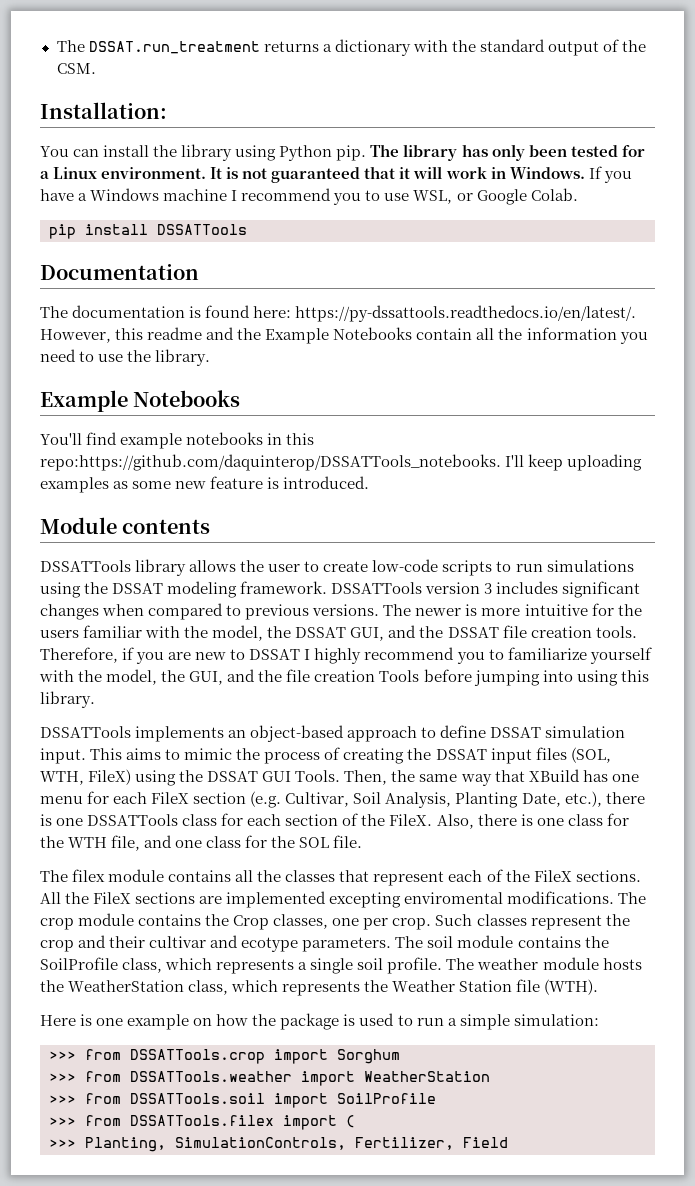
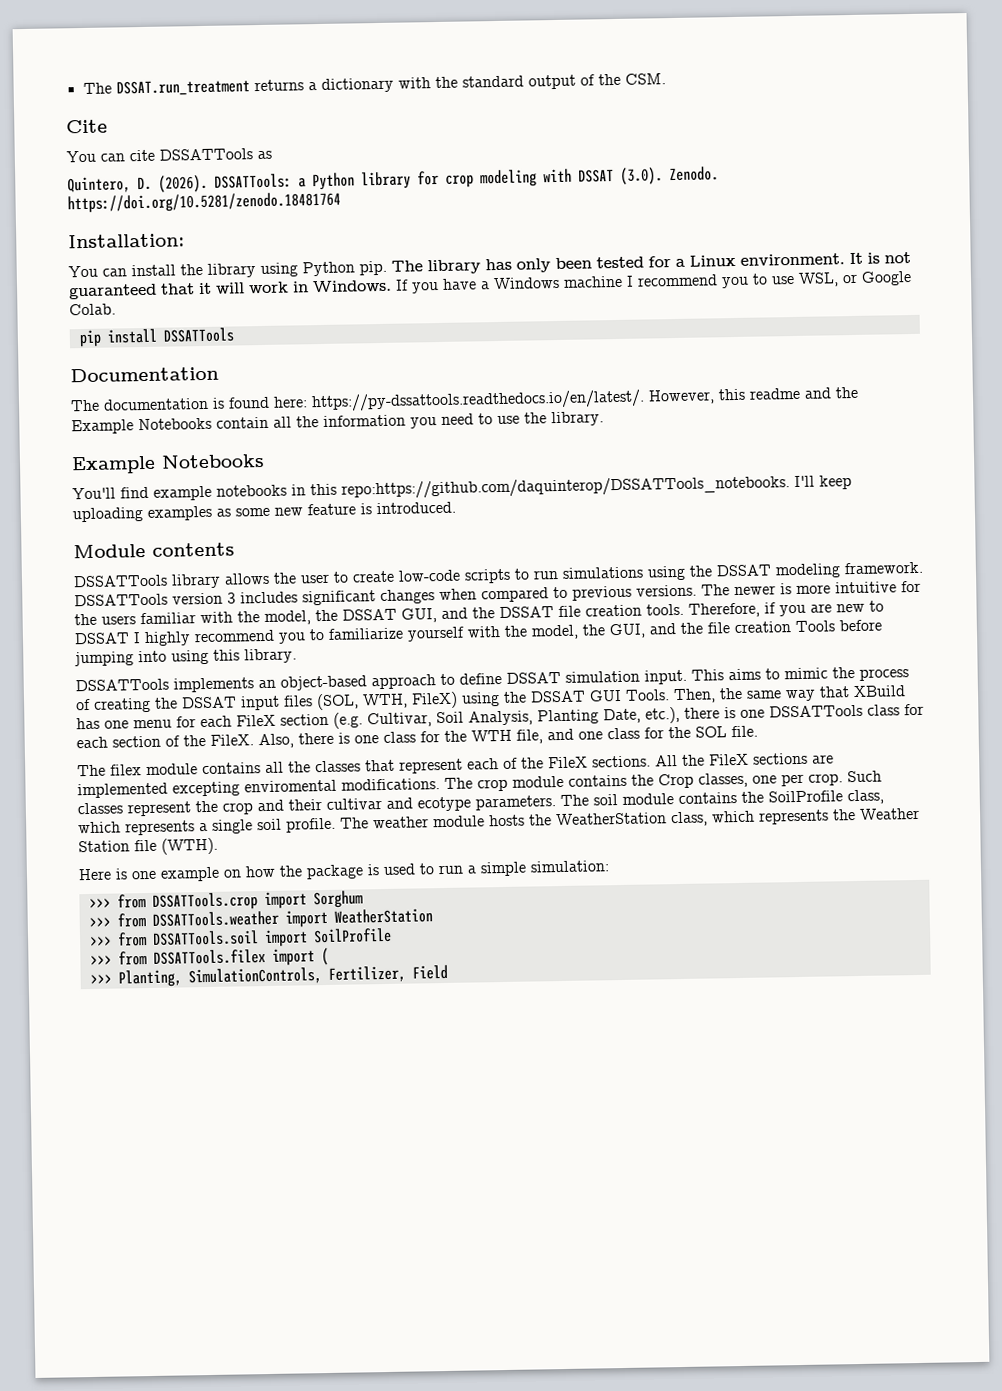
+ Cite
+ You can cite DSSATTools as
+ Quintero, D. (2026). DSSATTools: a Python library for crop modeling with DSSAT (3.0). Zenodo. https://doi.org/10.5281/zenodo.18481764

